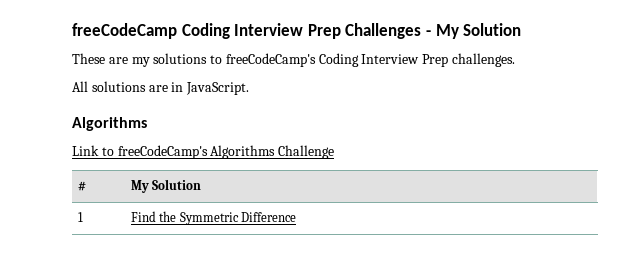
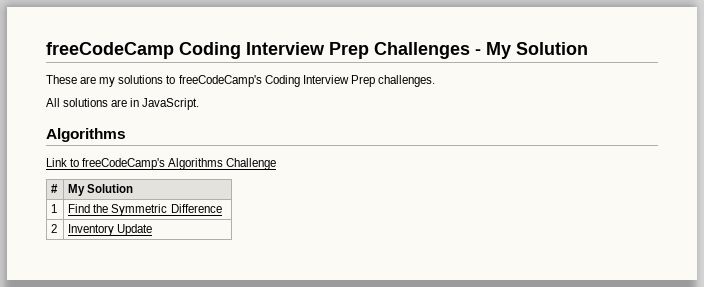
+ 2 | Inventory Update

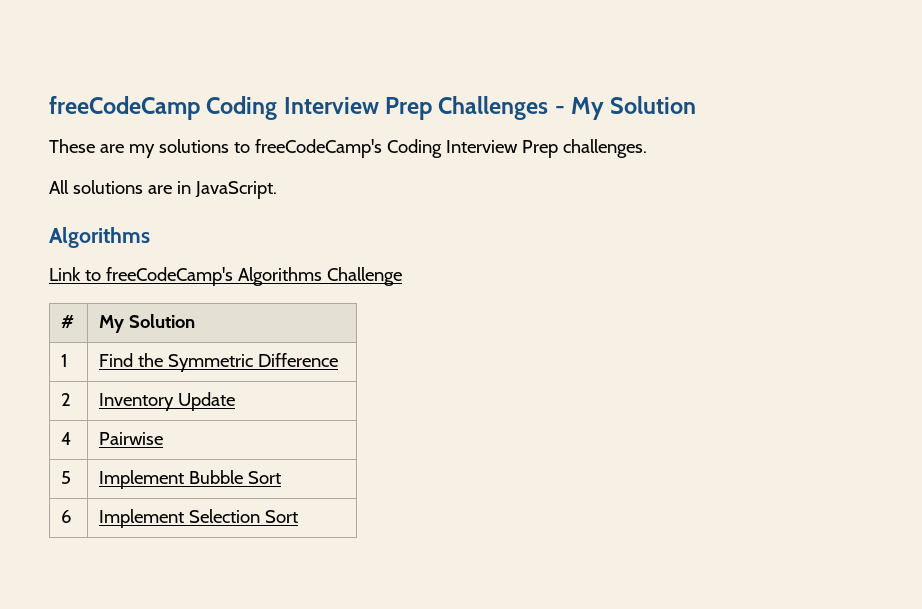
+ 4 | Pairwise
+ 5 | Implement Bubble Sort
+ 6 | Implement Selection Sort

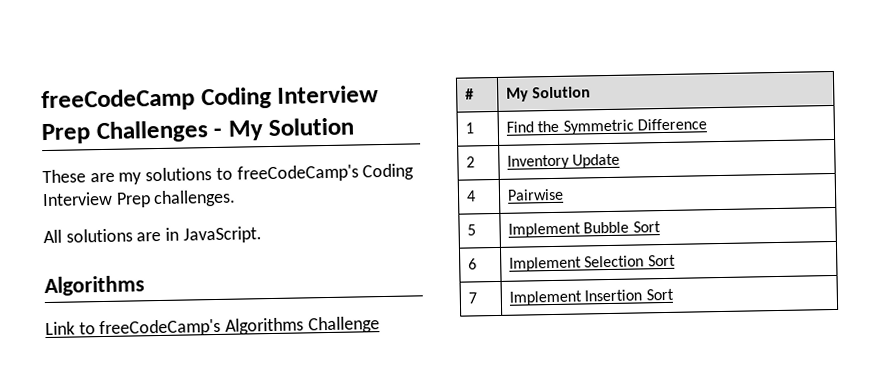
+ 7 | Implement Insertion Sort

